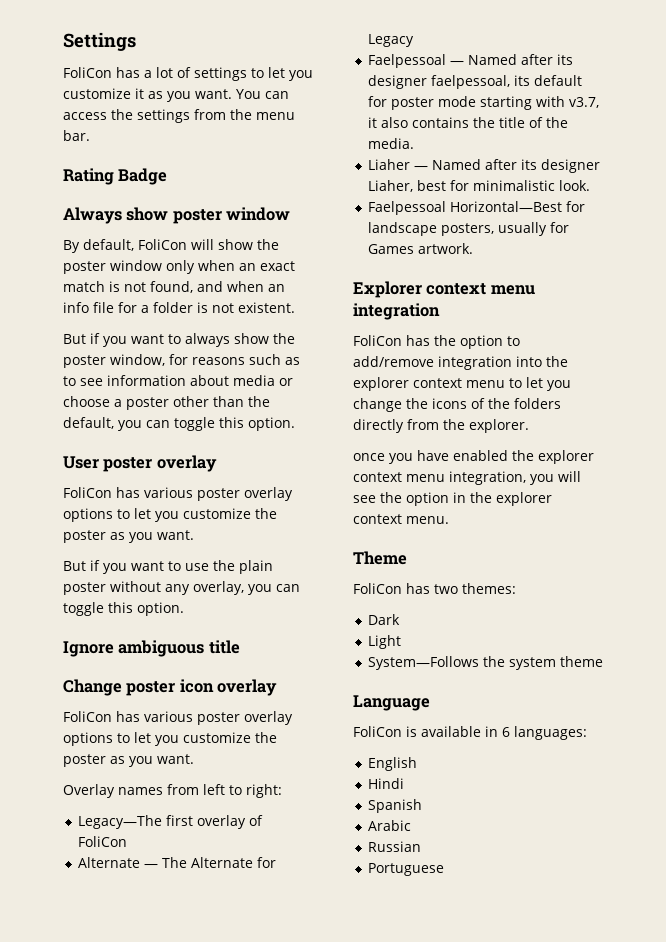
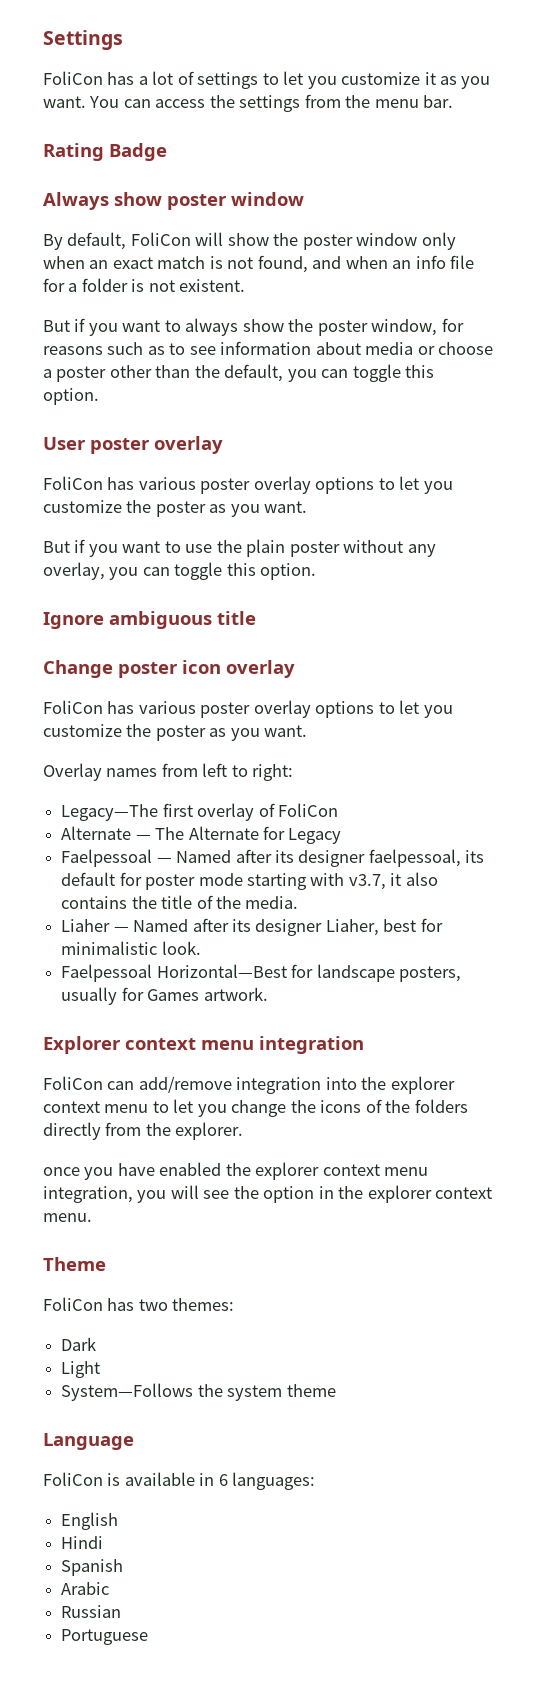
- FoliCon has the option to add/remove integration into the explorer context menu to let you change the icons of the folders directly from the explorer.
+ FoliCon can add/remove integration into the explorer context menu to let you change the icons of the folders directly from the explorer.

